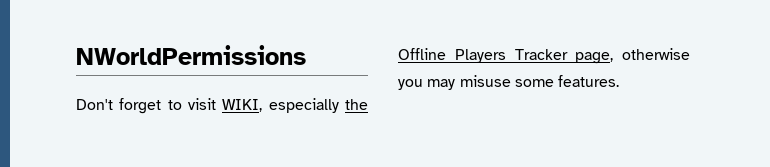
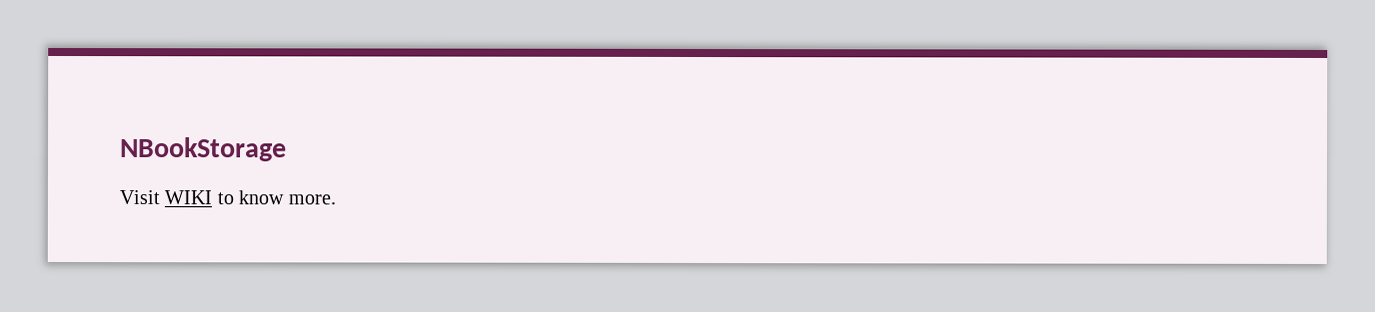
- NWorldPermissions
- Don't forget to visit WIKI, especially the Offline Players Tracker page, otherwise you may misuse some features.
+ NBookStorage
+ Visit WIKI to know more.

